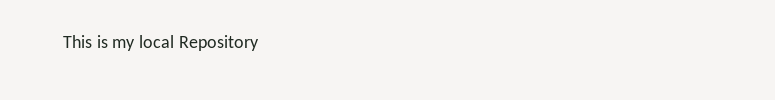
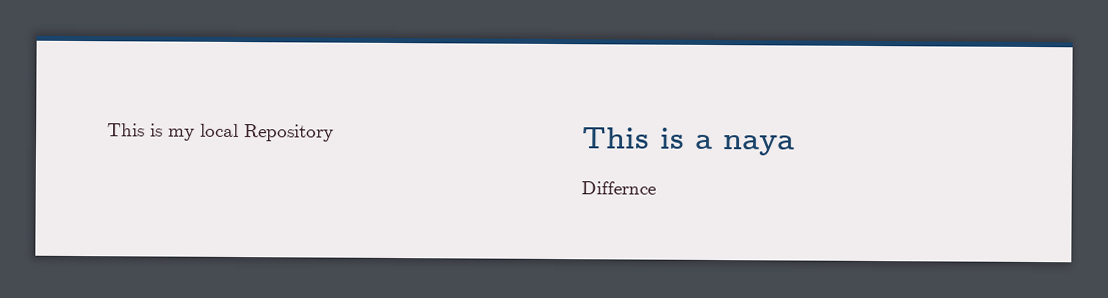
+ This is a naya
+ Differnce

